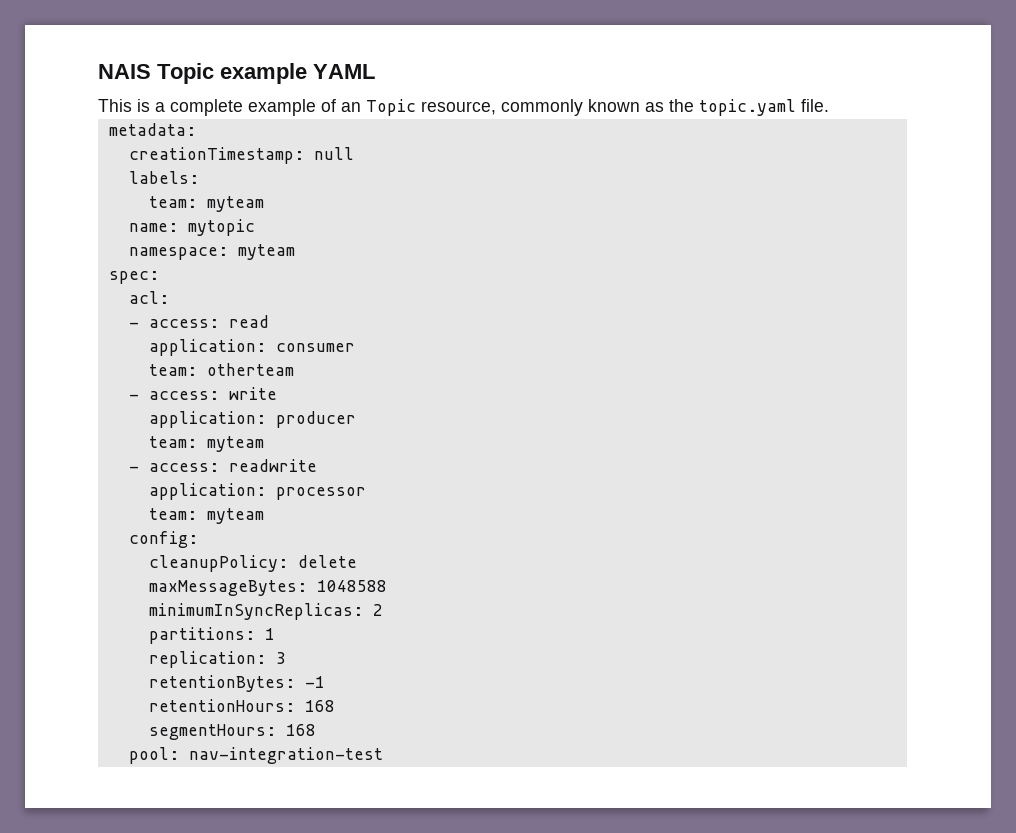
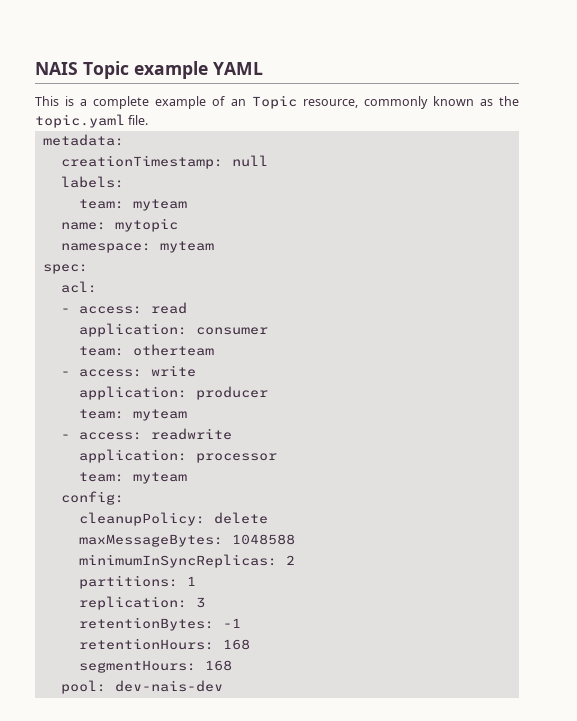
- pool: nav-integration-test
+ pool: dev-nais-dev

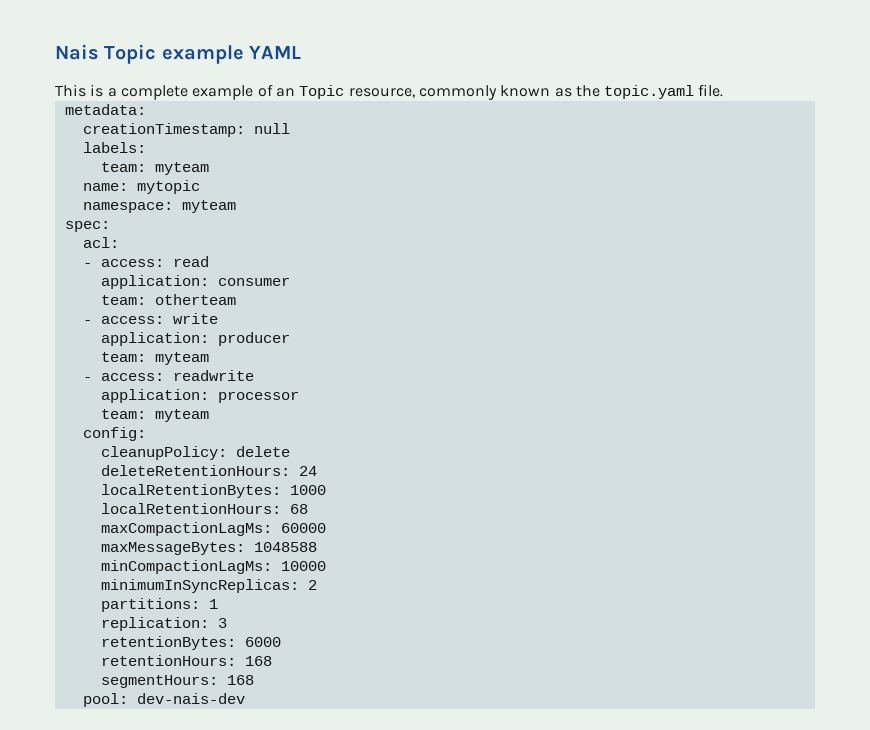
- NAIS Topic example YAML
+ Nais Topic example YAML
+ deleteRetentionHours: 24
+ localRetentionBytes: 1000
+ localRetentionHours: 68
+ maxCompactionLagMs: 60000
+ minCompactionLagMs: 10000
- retentionBytes: -1
+ retentionBytes: 6000

